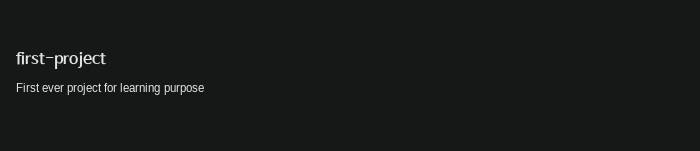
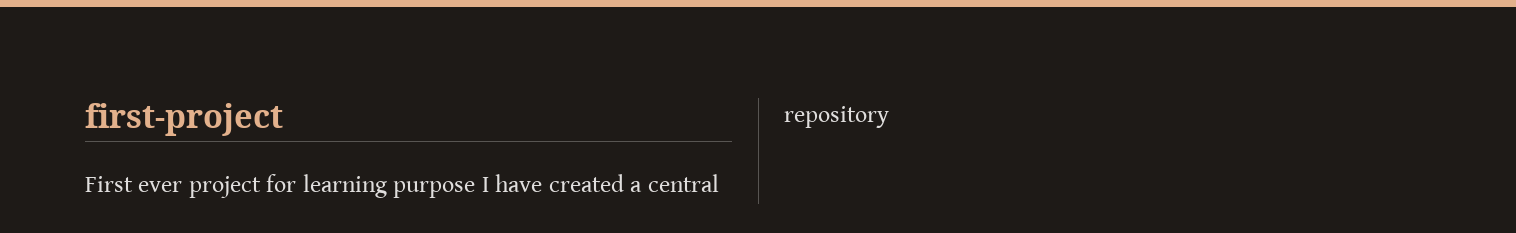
- First ever project for learning purpose
+ First ever project for learning purpose I have created a central repository

